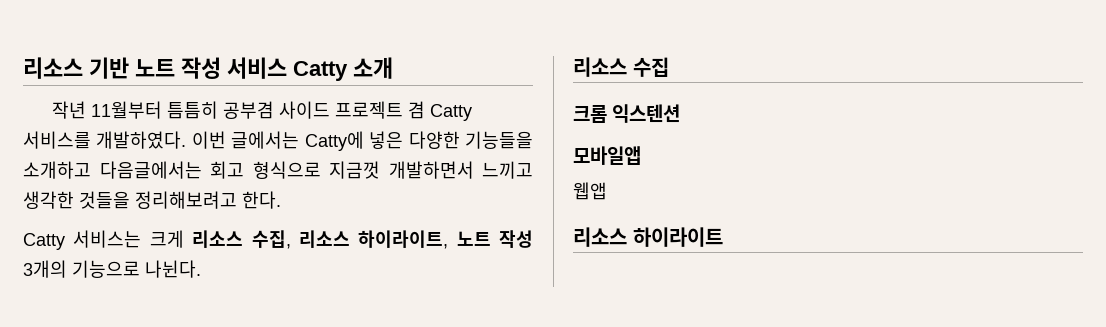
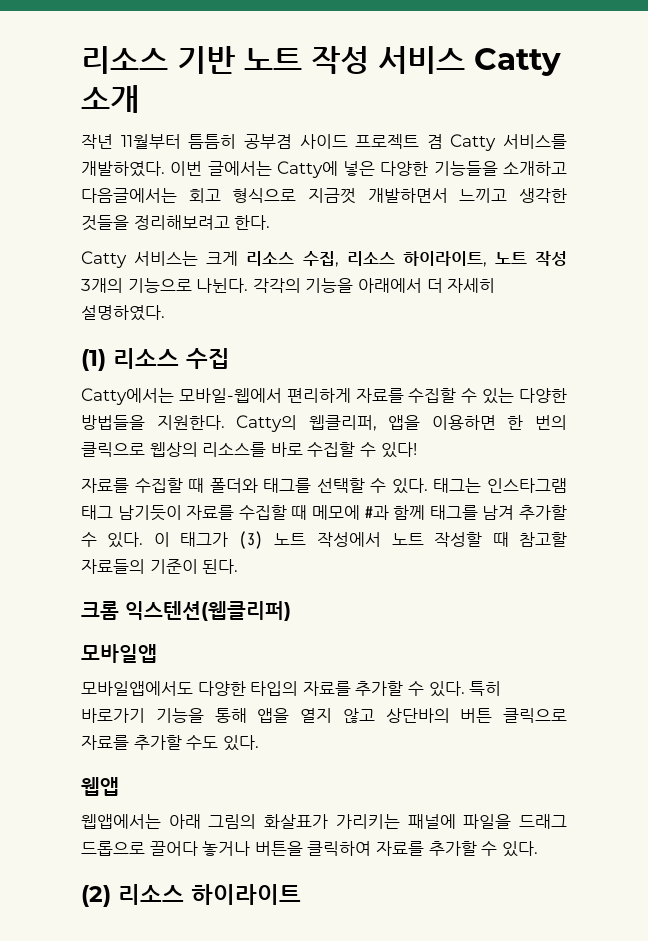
- Catty 서비스는 크게 리소스 수집, 리소스 하이라이트, 노트 작성 3개의 기능으로 나뉜다.
- 리소스 수집
+ Catty 서비스는 크게 리소스 수집, 리소스 하이라이트, 노트 작성 3개의 기능으로 나뉜다. 각각의 기능을 아래에서 더 자세히 설명하였다.
+ (1) 리소스 수집
+ Catty에서는 모바일-웹에서 편리하게 자료를 수집할 수 있는 다양한 방법들을 지원한다. Catty의 웹클리퍼, 앱을 이용하면 한 번의 클릭으로 웹상의 리소스를 바로 수집할 수 있다!
+ 자료를 수집할 때 폴더와 태그를 선택할 수 있다. 태그는 인스타그램 태그 남기듯이 자료를 수집할 때 메모에 #과 함께 태그를 남겨 추가할 수 있다. 이 태그가 (3) 노트 작성에서 노트 작성할 때 참고할 자료들의 기준이 된다.
- 크롬 익스텐션
+ 크롬 익스텐션(웹클리퍼)
+ 모바일앱에서도 다양한 타입의 자료를 추가할 수 있다. 특히 바로가기 기능을 통해 앱을 열지 않고 상단바의 버튼 클릭으로 자료를 추가할 수도 있다.
  웹앱
- 리소스 하이라이트
+ 웹앱에서는 아래 그림의 화살표가 가리키는 패널에 파일을 드래그 드롭으로 끌어다 놓거나 버튼을 클릭하여 자료를 추가할 수 있다.
+ (2) 리소스 하이라이트

